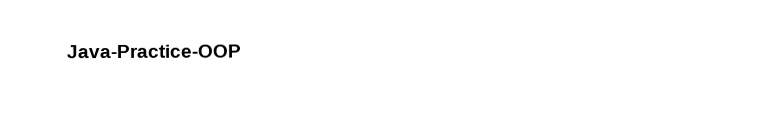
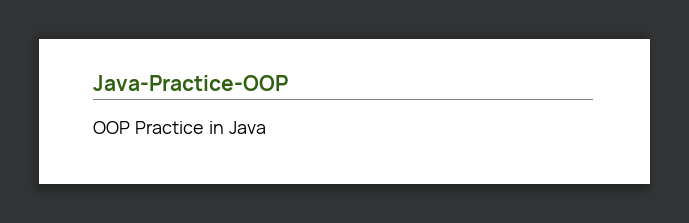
+ OOP Practice in Java

